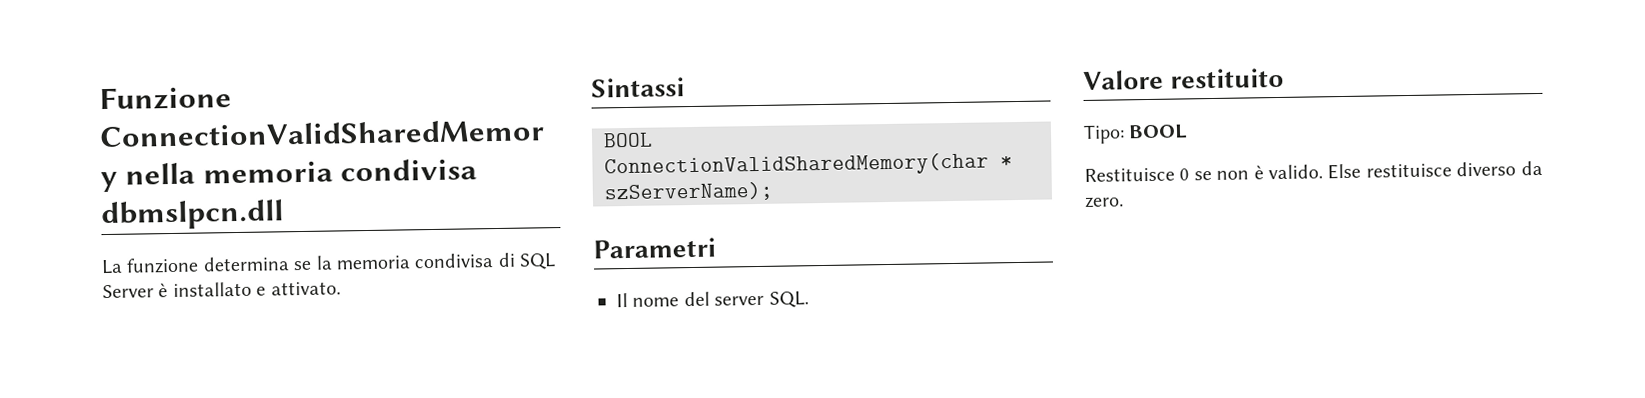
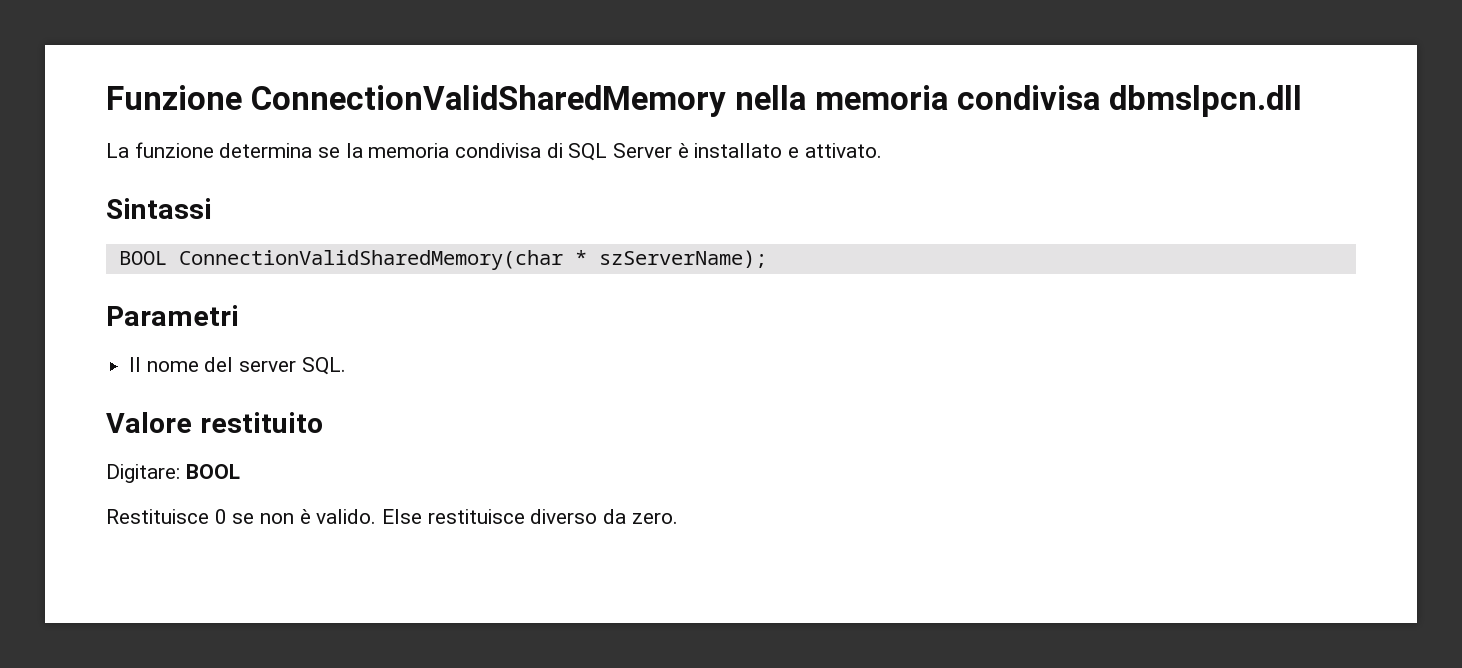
- Tipo: BOOL
+ Digitare: BOOL

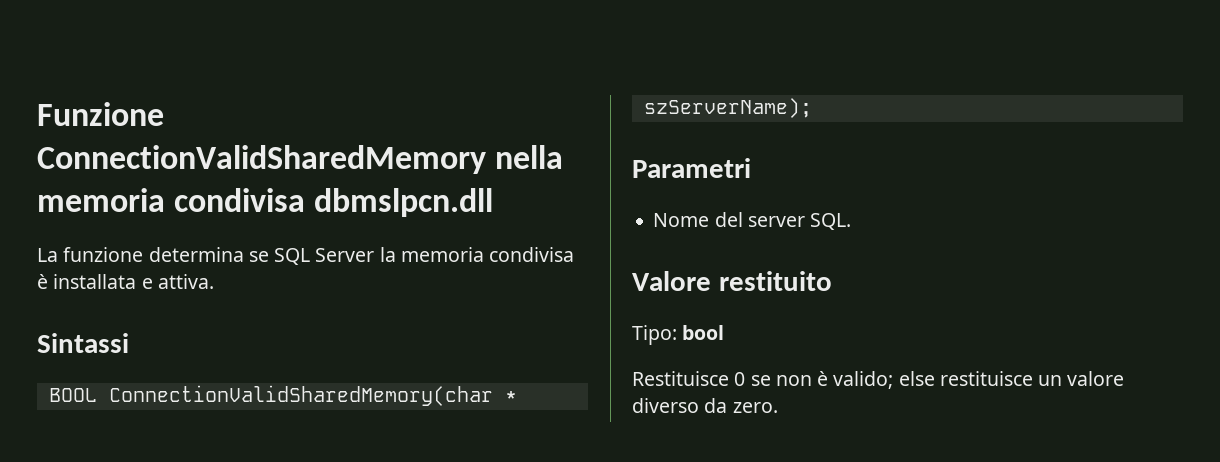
- La funzione determina se la memoria condivisa di SQL Server è installato e attivato.
+ La funzione determina se SQL Server la memoria condivisa è installata e attiva.
- Il nome del server SQL.
+ Nome del server SQL.
- Digitare: BOOL
+ Tipo: bool
- Restituisce 0 se non è valido. Else restituisce diverso da zero.
+ Restituisce 0 se non è valido; else restituisce un valore diverso da zero.

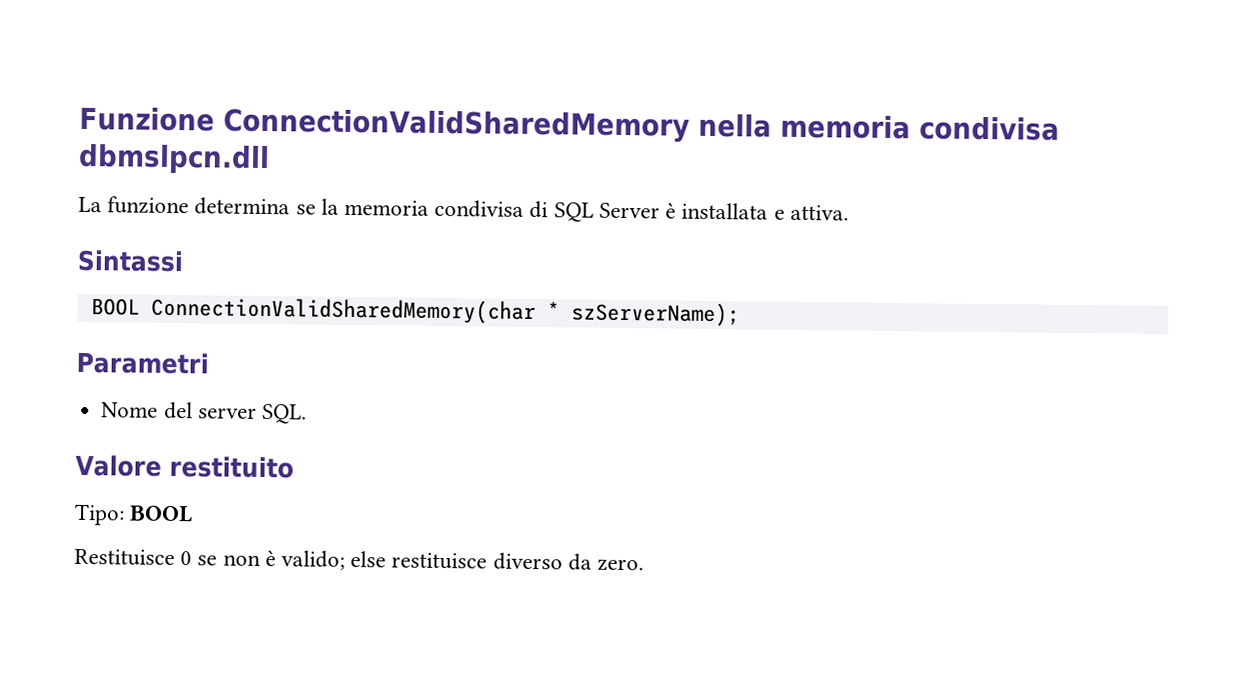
- La funzione determina se SQL Server la memoria condivisa è installata e attiva.
+ La funzione determina se la memoria condivisa di SQL Server è installata e attiva.
- Tipo: bool
+ Tipo: BOOL
- Restituisce 0 se non è valido; else restituisce un valore diverso da zero.
+ Restituisce 0 se non è valido; else restituisce diverso da zero.

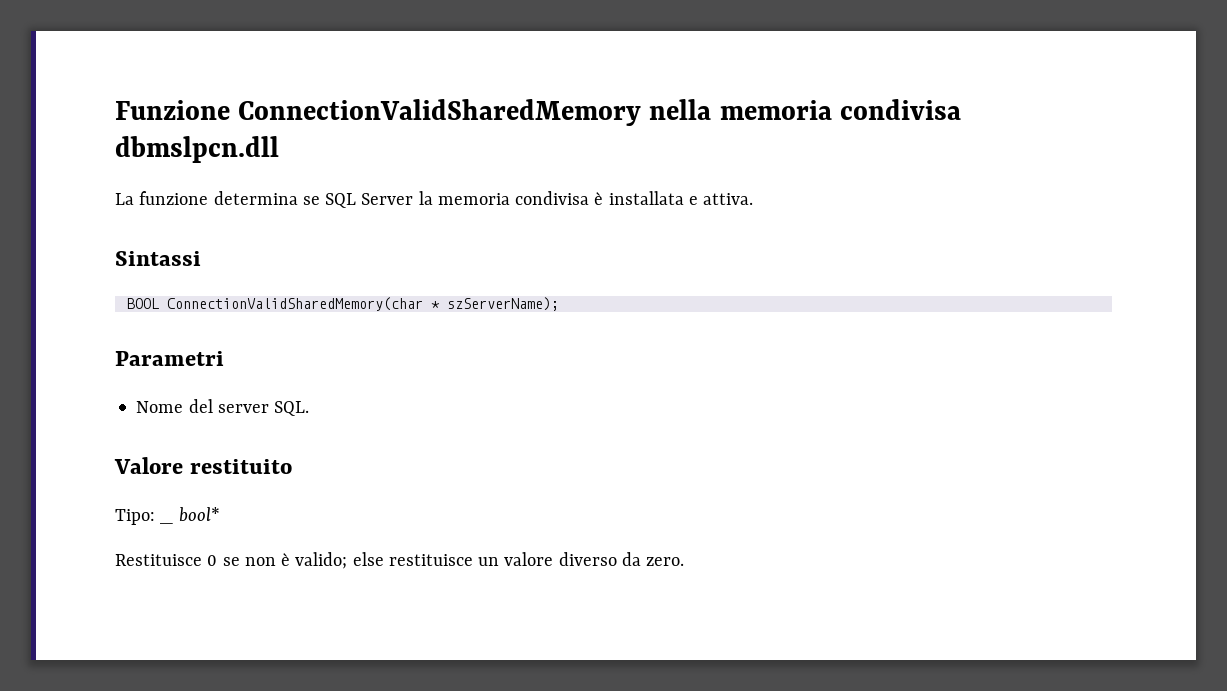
- La funzione determina se la memoria condivisa di SQL Server è installata e attiva.
+ La funzione determina se SQL Server la memoria condivisa è installata e attiva.
- Tipo: BOOL
+ Tipo: _ bool*
- Restituisce 0 se non è valido; else restituisce diverso da zero.
+ Restituisce 0 se non è valido; else restituisce un valore diverso da zero.

